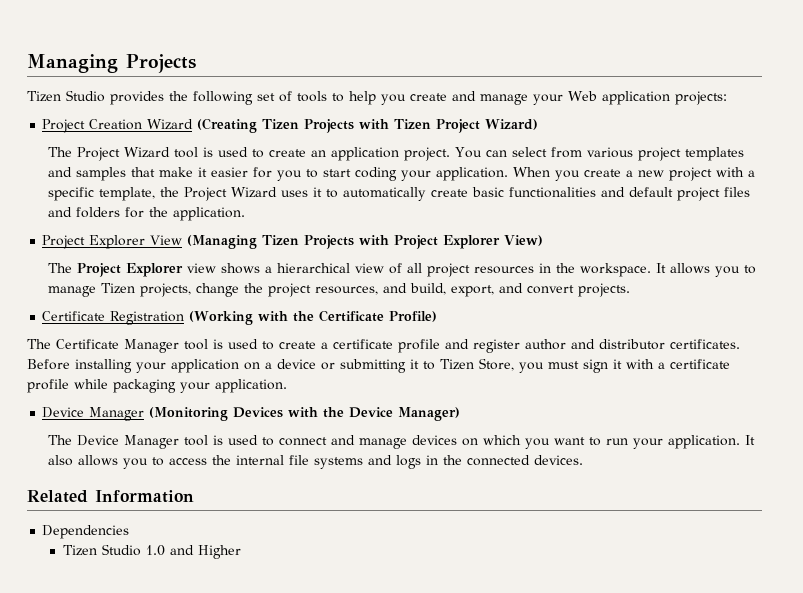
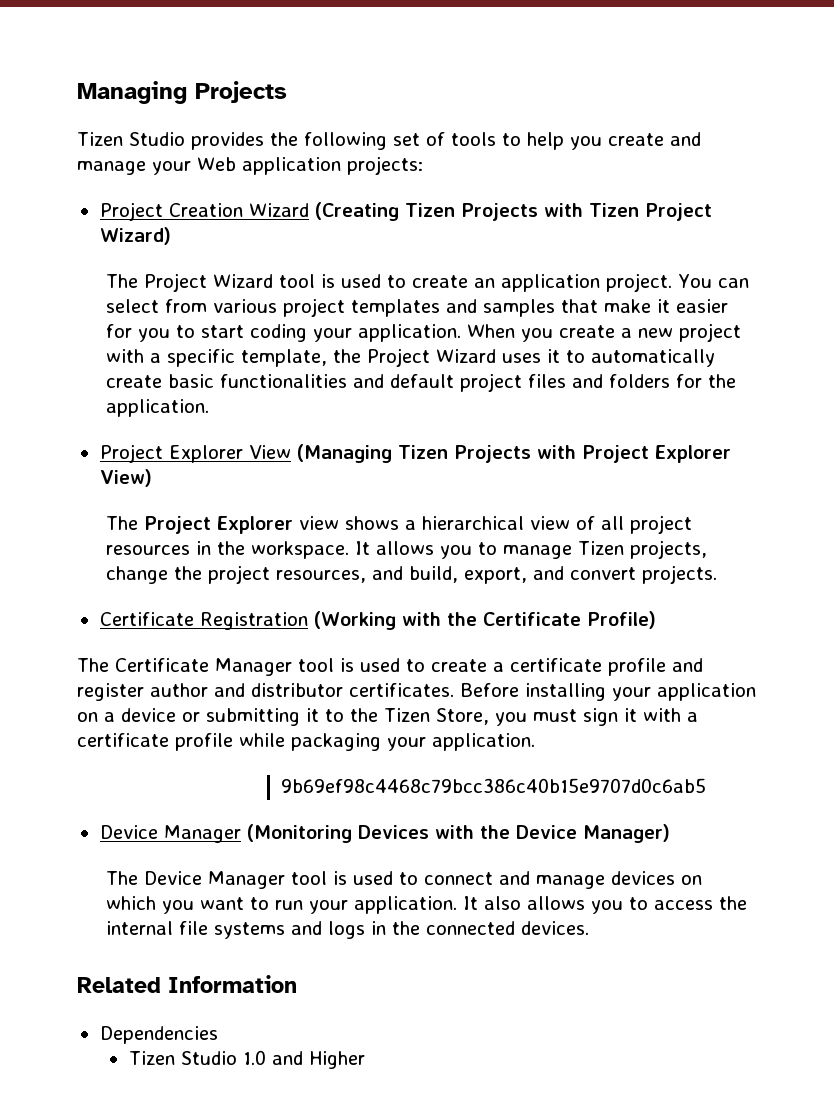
- Before installing your application on a device or submitting it to Tizen Store, you must sign it with a certificate profile while packaging your application.
+ Before installing your application on a device or submitting it to the Tizen Store, you must sign it with a certificate profile while packaging your application.
+ 9b69ef98c4468c79bcc386c40b15e9707d0c6ab5

